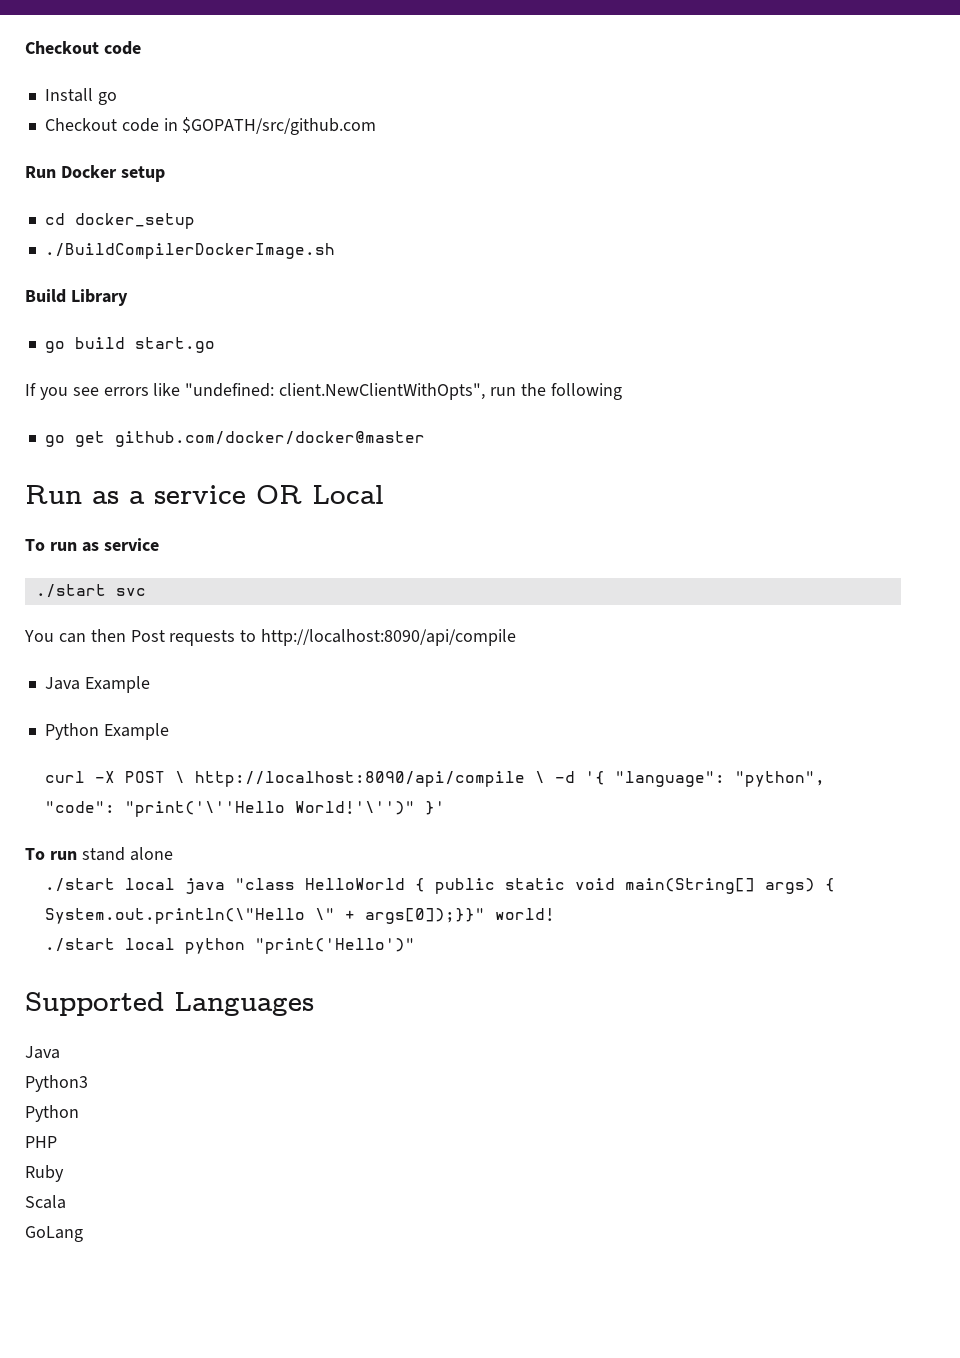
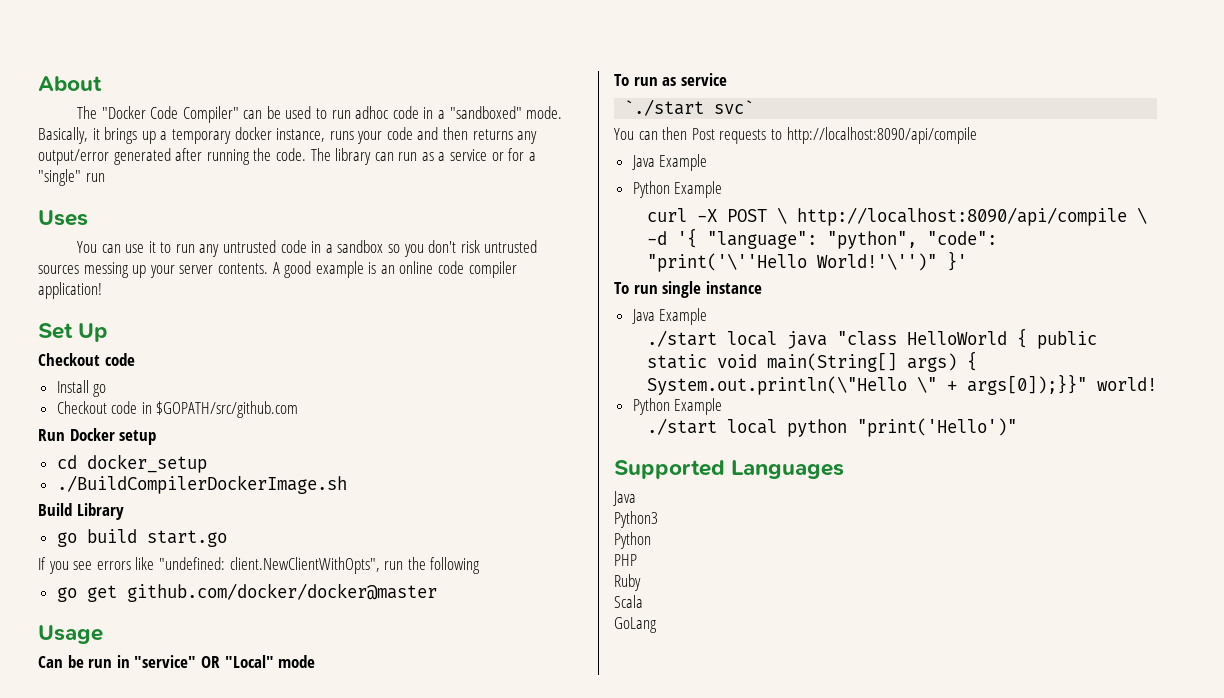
+ About
+ The "Docker Code Compiler" can be used to run adhoc code in a "sandboxed" mode. Basically, it brings up a temporary docker instance, runs your code and then returns any output/error generated after running the code. The library can run as a service or for a "single" run
+ Uses
+ You can use it to run any untrusted code in a sandbox so you don't risk untrusted sources messing up your server contents. A good example is an online code compiler application!
+ Set Up
- Run as a service OR Local
+ Usage
+ Can be run in "service" OR "Local" mode
- ./start svc
+ `./start svc`
- To run stand alone
+ To run single instance
+ Java Example
  ./start local java "class HelloWorld { public static void main(String[] args) { System.out.println(\"Hello \" + args[0]);}}" world!
+ Python Example

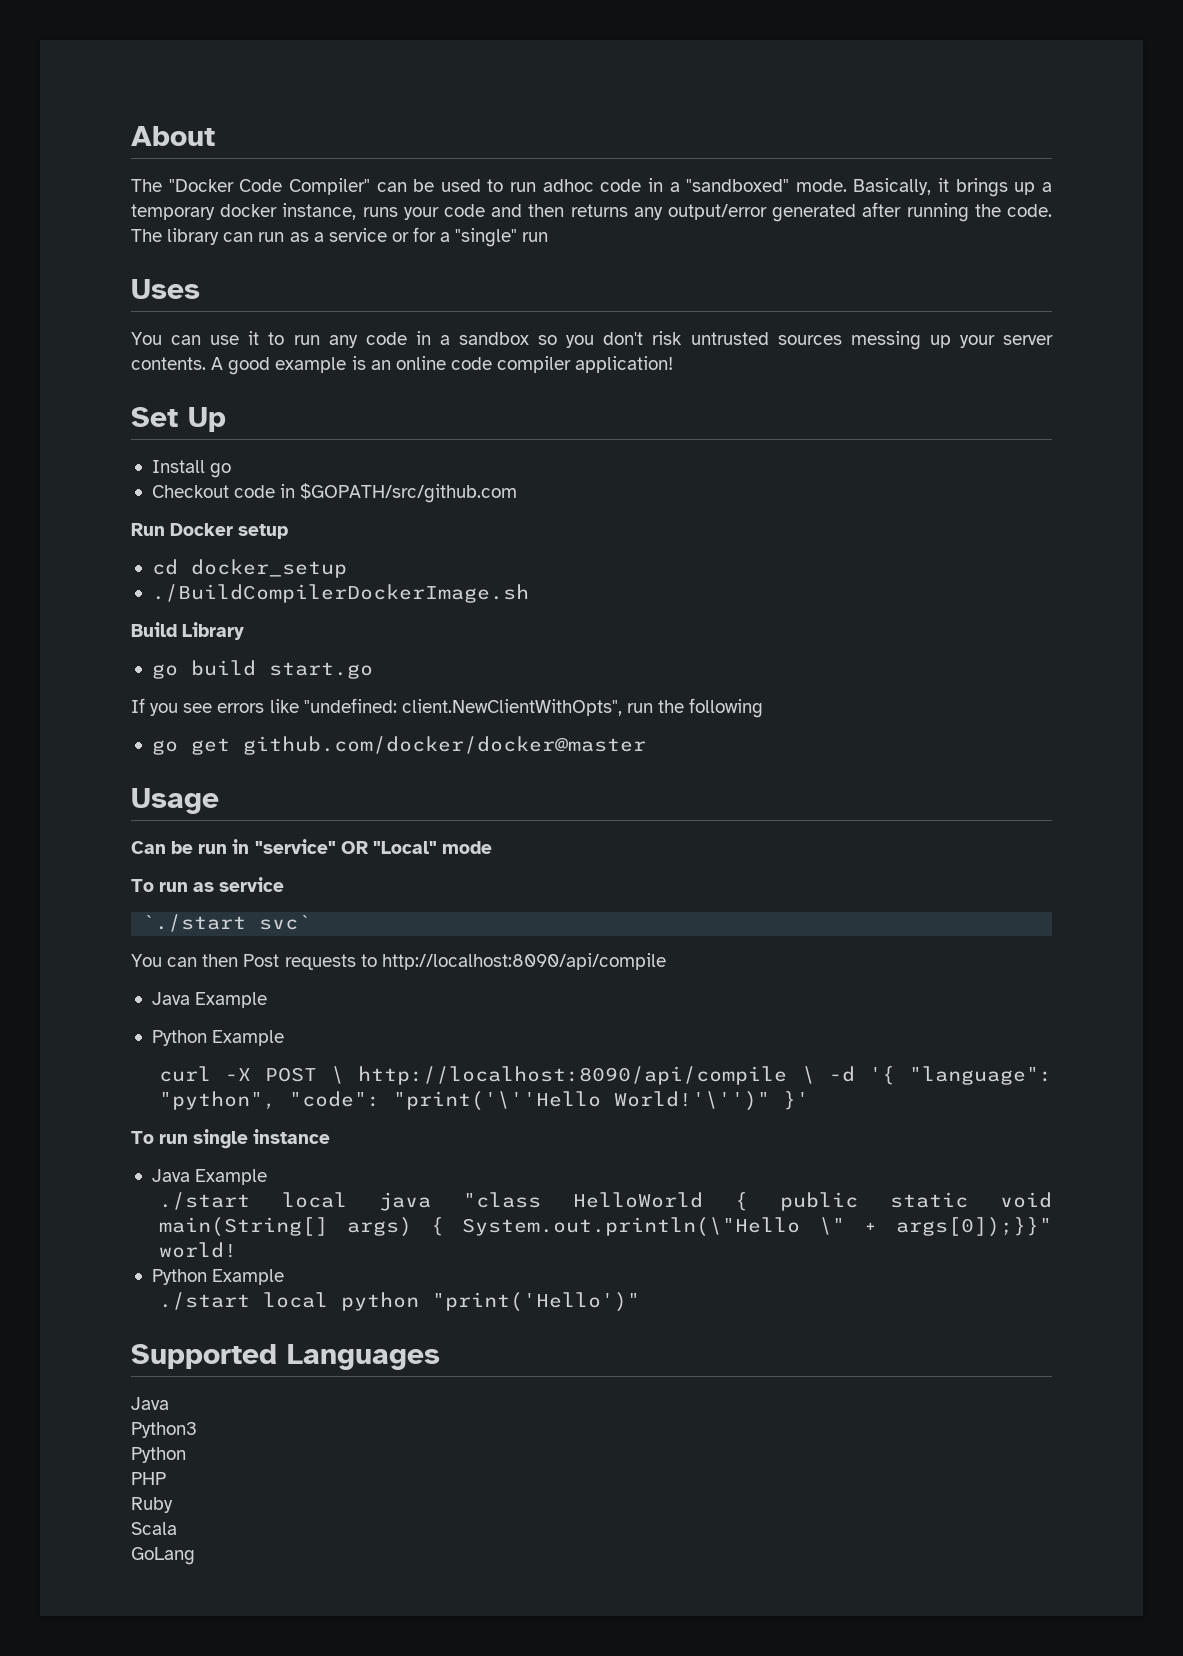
- You can use it to run any untrusted code in a sandbox so you don't risk untrusted sources messing up your server contents.
+ You can use it to run any code in a sandbox so you don't risk untrusted sources messing up your server contents.
  Set Up
- Checkout code

